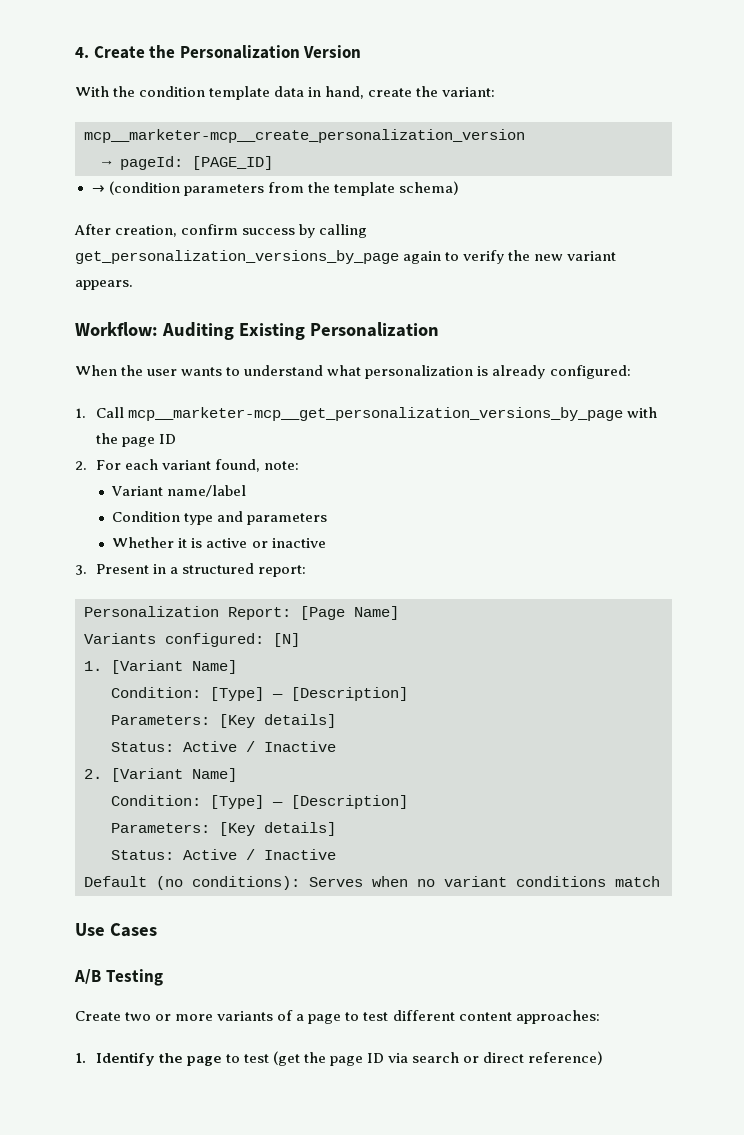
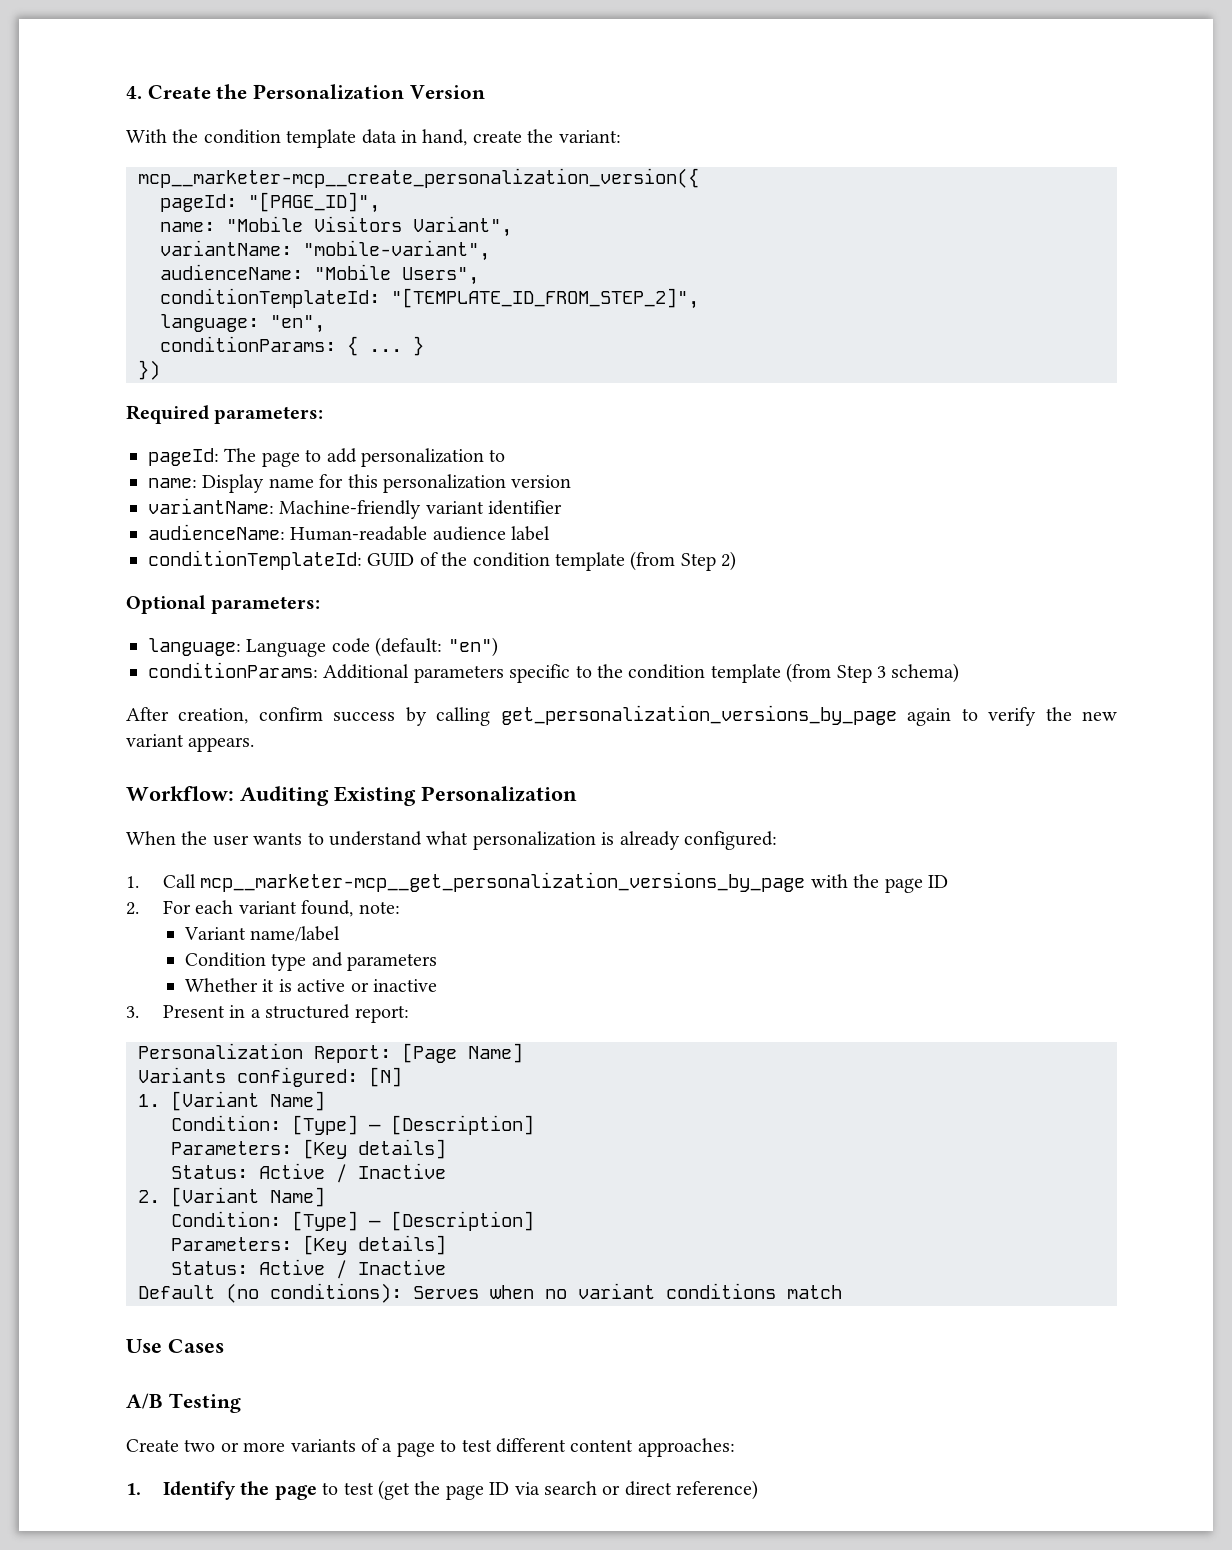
- mcp__marketer-mcp__create_personalization_version
- → pageId: [PAGE_ID]
- → (condition parameters from the template schema)
+ mcp__marketer-mcp__create_personalization_version({
+ pageId: "[PAGE_ID]",
+ name: "Mobile Visitors Variant",
+ variantName: "mobile-variant",
+ audienceName: "Mobile Users",
+ conditionTemplateId: "[TEMPLATE_ID_FROM_STEP_2]",
+ language: "en",
+ conditionParams: { ... }
+ })
+ Required parameters:
+ pageId: The page to add personalization to
+ name: Display name for this personalization version
+ variantName: Machine-friendly variant identifier
+ audienceName: Human-readable audience label
+ conditionTemplateId: GUID of the condition template (from Step 2)
+ Optional parameters:
+ language: Language code (default: "en")
+ conditionParams: Additional parameters specific to the condition template (from Step 3 schema)

